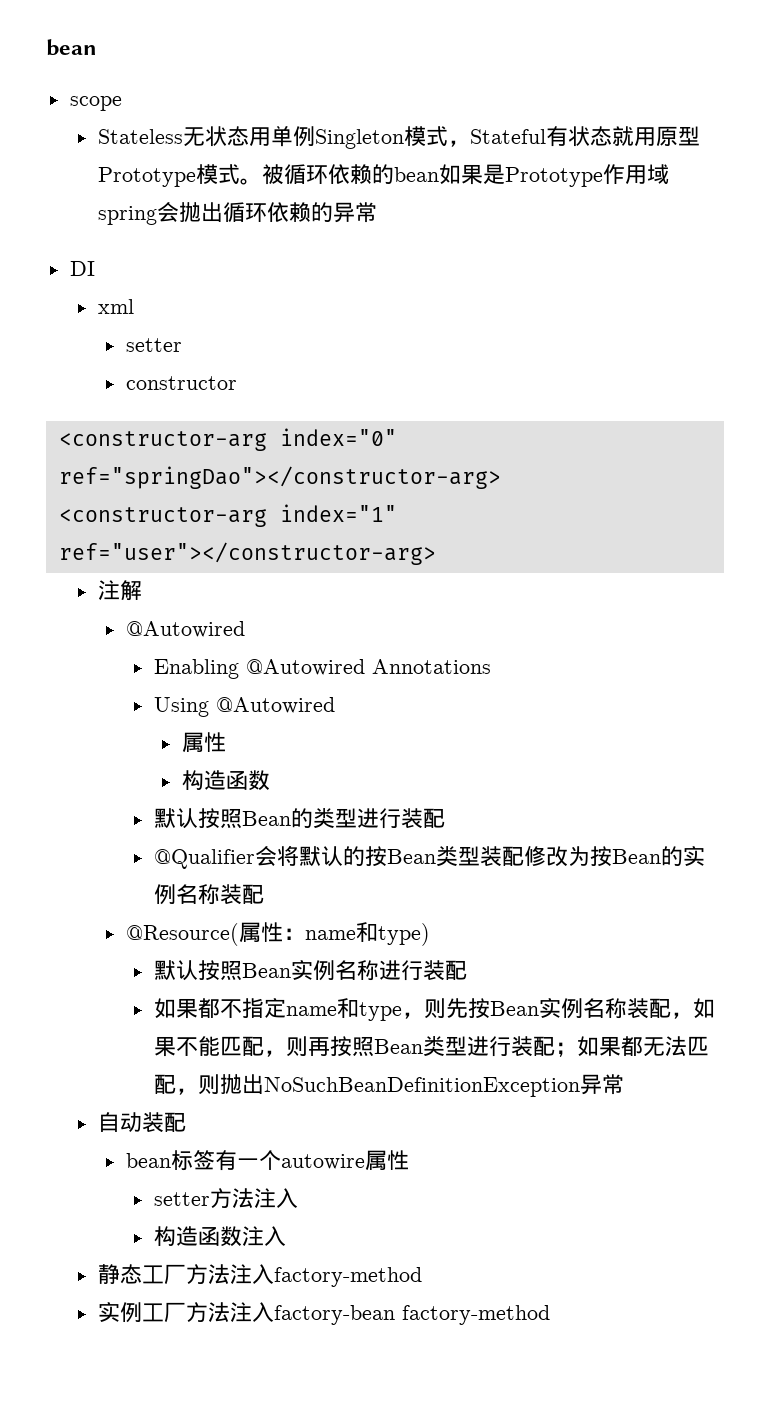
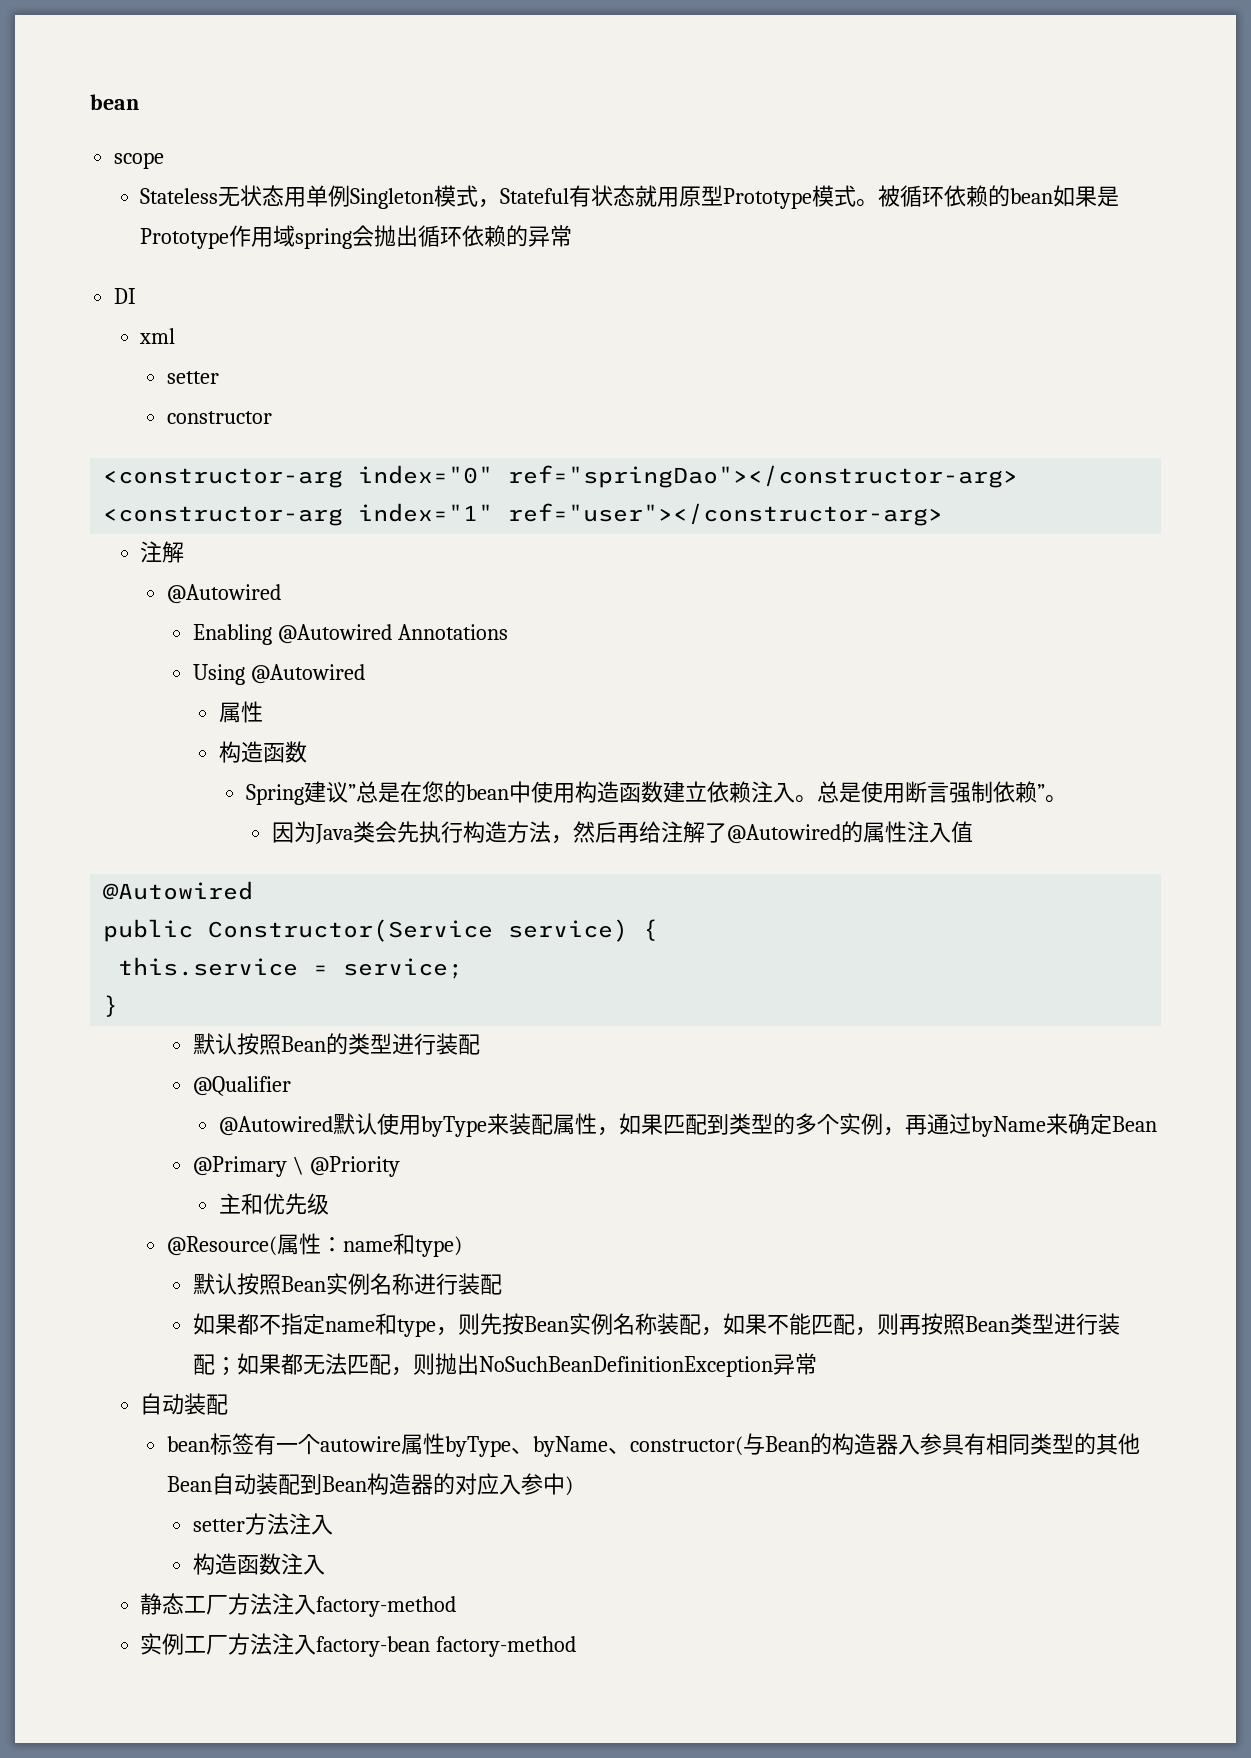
+ Spring建议”总是在您的bean中使用构造函数建立依赖注入。总是使用断言强制依赖”。
+ 因为Java类会先执行构造方法，然后再给注解了@Autowired的属性注入值
+ @Autowired
+ public Constructor(Service service) {
+ this.service = service;
+ }
- @Qualifier会将默认的按Bean类型装配修改为按Bean的实例名称装配
+ @Qualifier
+ @Autowired默认使用byType来装配属性，如果匹配到类型的多个实例，再通过byName来确定Bean
+ @Primary \ @Priority
+ 主和优先级
- bean标签有一个autowire属性
+ bean标签有一个autowire属性byType、byName、constructor(与Bean的构造器入参具有相同类型的其他Bean自动装配到Bean构造器的对应入参中)

